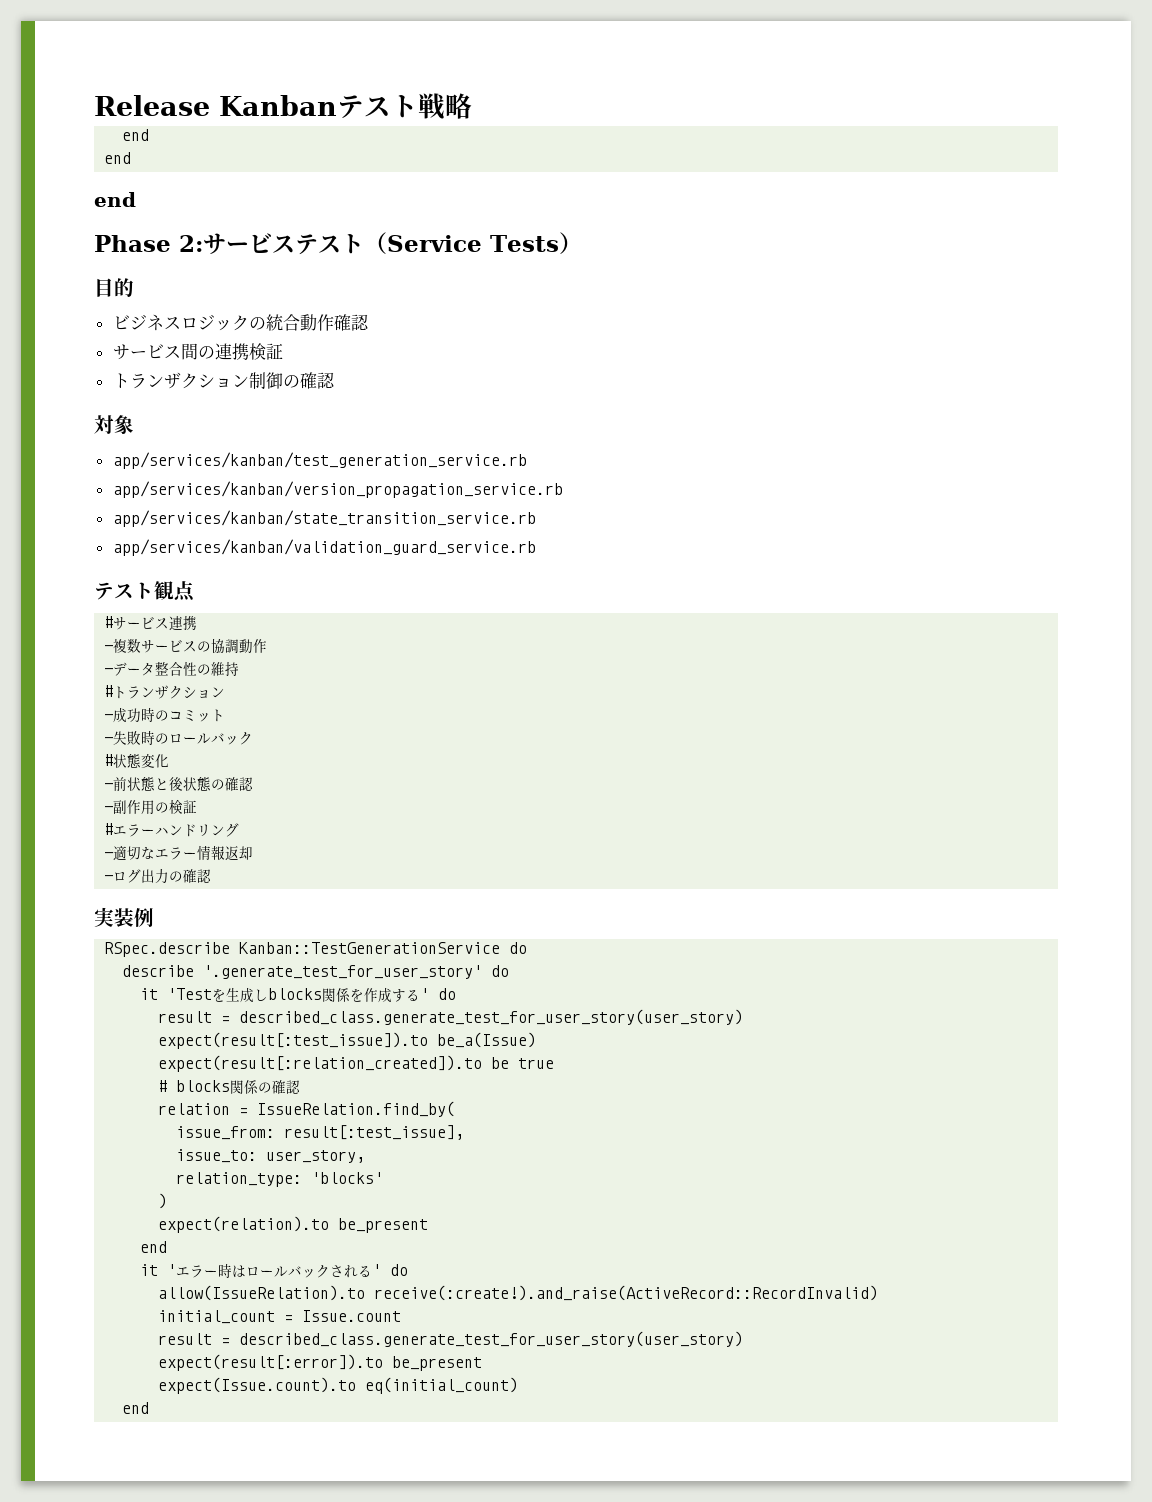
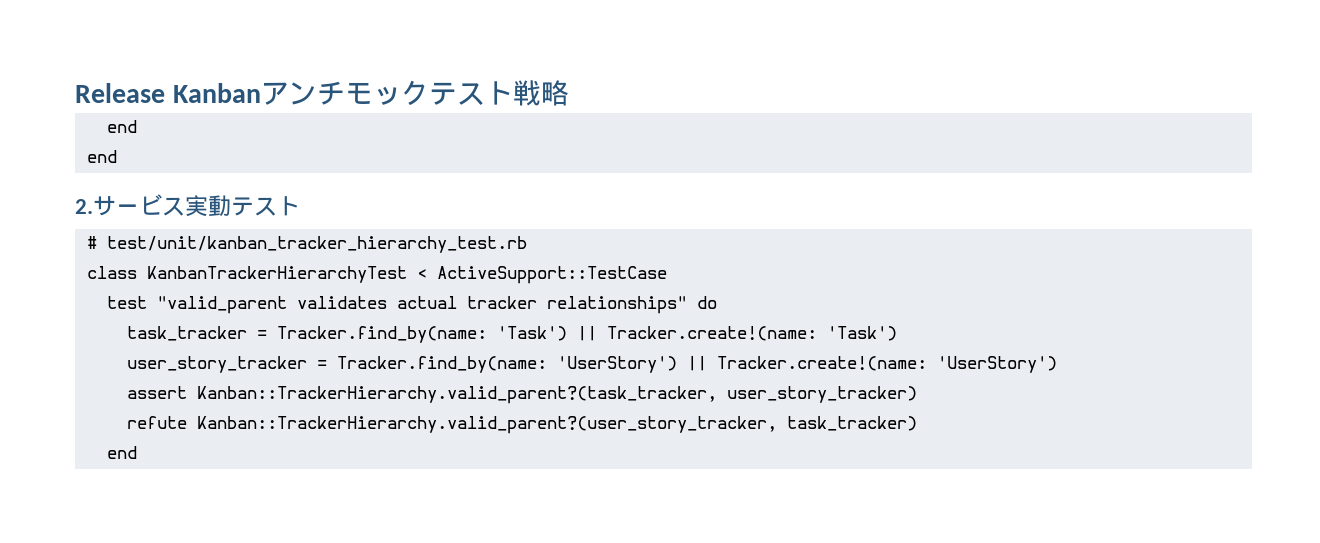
- Release Kanbanテスト戦略
+ Release Kanbanアンチモックテスト戦略
  end
  end
- end
- Phase 2:サービステスト（Service Tests）
- 目的
- ビジネスロジックの統合動作確認
- サービス間の連携検証
- トランザクション制御の確認
- 対象
- app/services/kanban/test_generation_service.rb
- app/services/kanban/version_propagation_service.rb
- app/services/kanban/state_transition_service.rb
- app/services/kanban/validation_guard_service.rb
- テスト観点
- #サービス連携
- -複数サービスの協調動作
- -データ整合性の維持
- #トランザクション
- -成功時のコミット
- -失敗時のロールバック
- #状態変化
- -前状態と後状態の確認
- -副作用の検証
- #エラーハンドリング
- -適切なエラー情報返却
- -ログ出力の確認
- 実装例
- RSpec.describe Kanban::TestGenerationService do
- describe '.generate_test_for_user_story' do
- it 'Testを生成しblocks関係を作成する' do
- result = described_class.generate_test_for_user_story(user_story)
- expect(result[:test_issue]).to be_a(Issue)
- expect(result[:relation_created]).to be true
- # blocks関係の確認
- relation = IssueRelation.find_by(
- issue_from: result[:test_issue],
- issue_to: user_story,
- relation_type: 'blocks'
- )
- expect(relation).to be_present
- end
- it 'エラー時はロールバックされる' do
- allow(IssueRelation).to receive(:create!).and_raise(ActiveRecord::RecordInvalid)
- initial_count = Issue.count
- result = described_class.generate_test_for_user_story(user_story)
- expect(result[:error]).to be_present
- expect(Issue.count).to eq(initial_count)
+ 2.サービス実動テスト
+ # test/unit/kanban_tracker_hierarchy_test.rb
+ class KanbanTrackerHierarchyTest < ActiveSupport::TestCase
+ test "valid_parent validates actual tracker relationships" do
+ task_tracker = Tracker.find_by(name: 'Task') || Tracker.create!(name: 'Task')
+ user_story_tracker = Tracker.find_by(name: 'UserStory') || Tracker.create!(name: 'UserStory')
+ assert Kanban::TrackerHierarchy.valid_parent?(task_tracker, user_story_tracker)
+ refute Kanban::TrackerHierarchy.valid_parent?(user_story_tracker, task_tracker)

